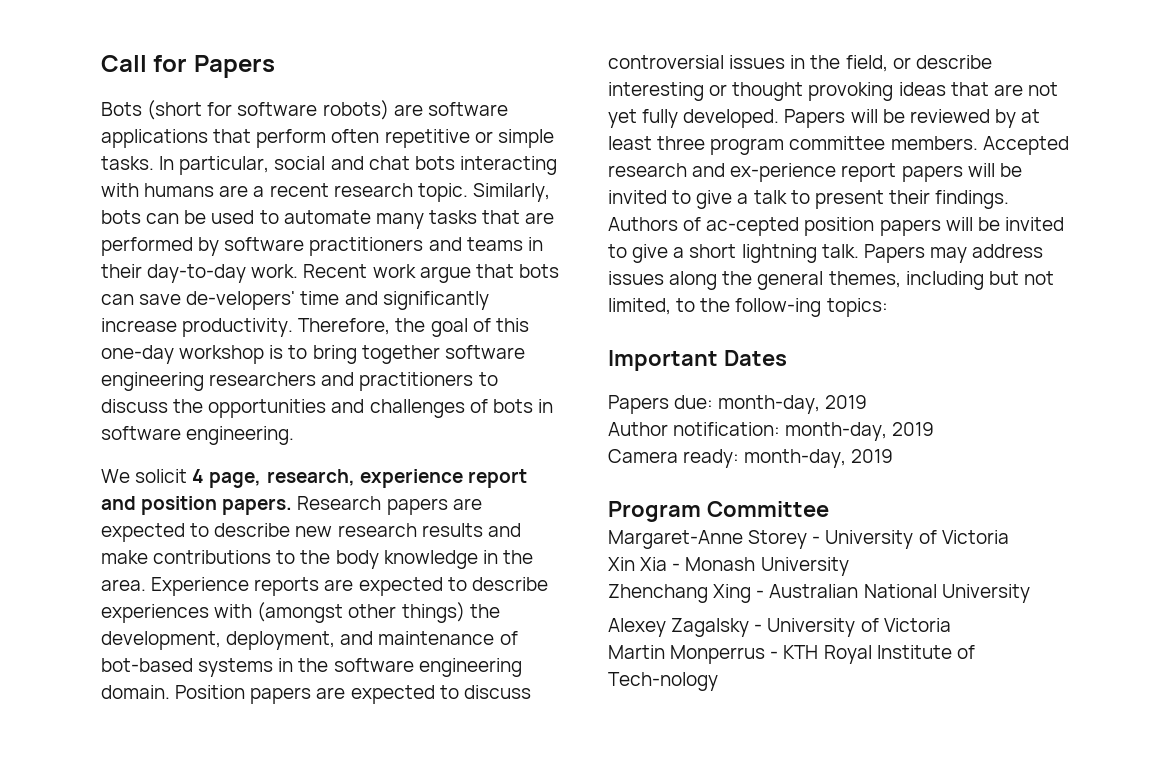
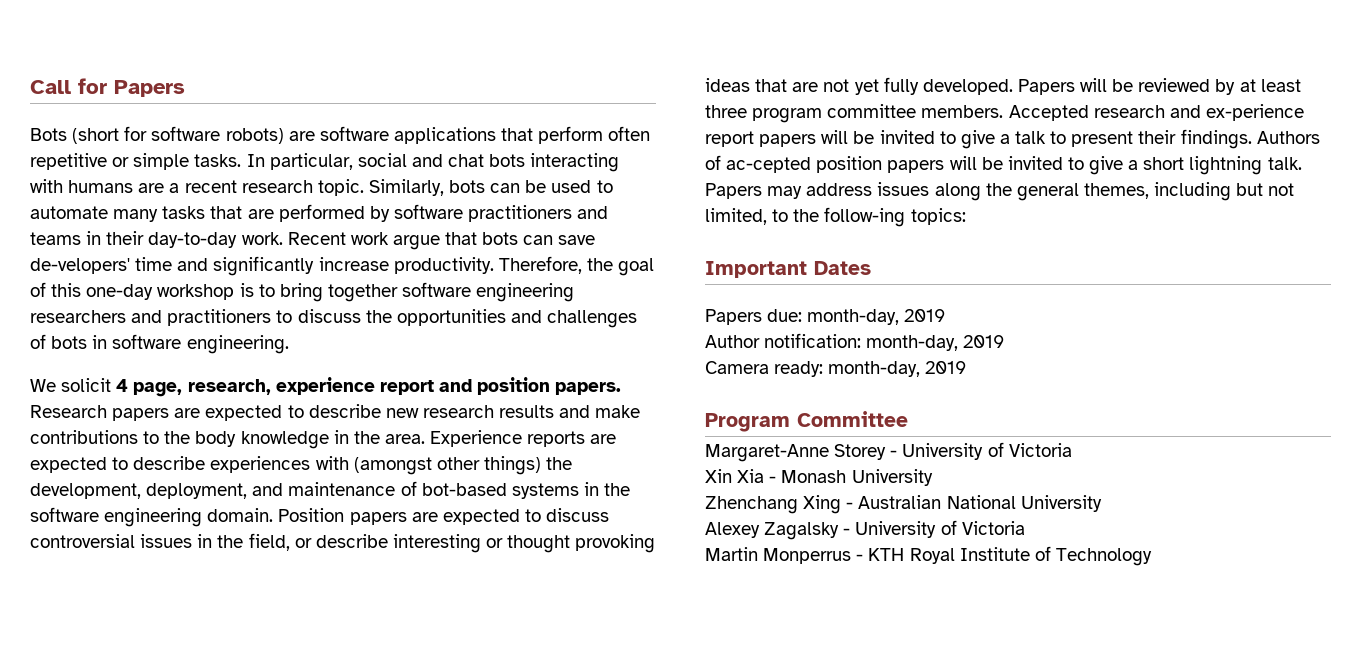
- Martin Monperrus - KTH Royal Institute of Tech-nology
+ Martin Monperrus - KTH Royal Institute of Technology

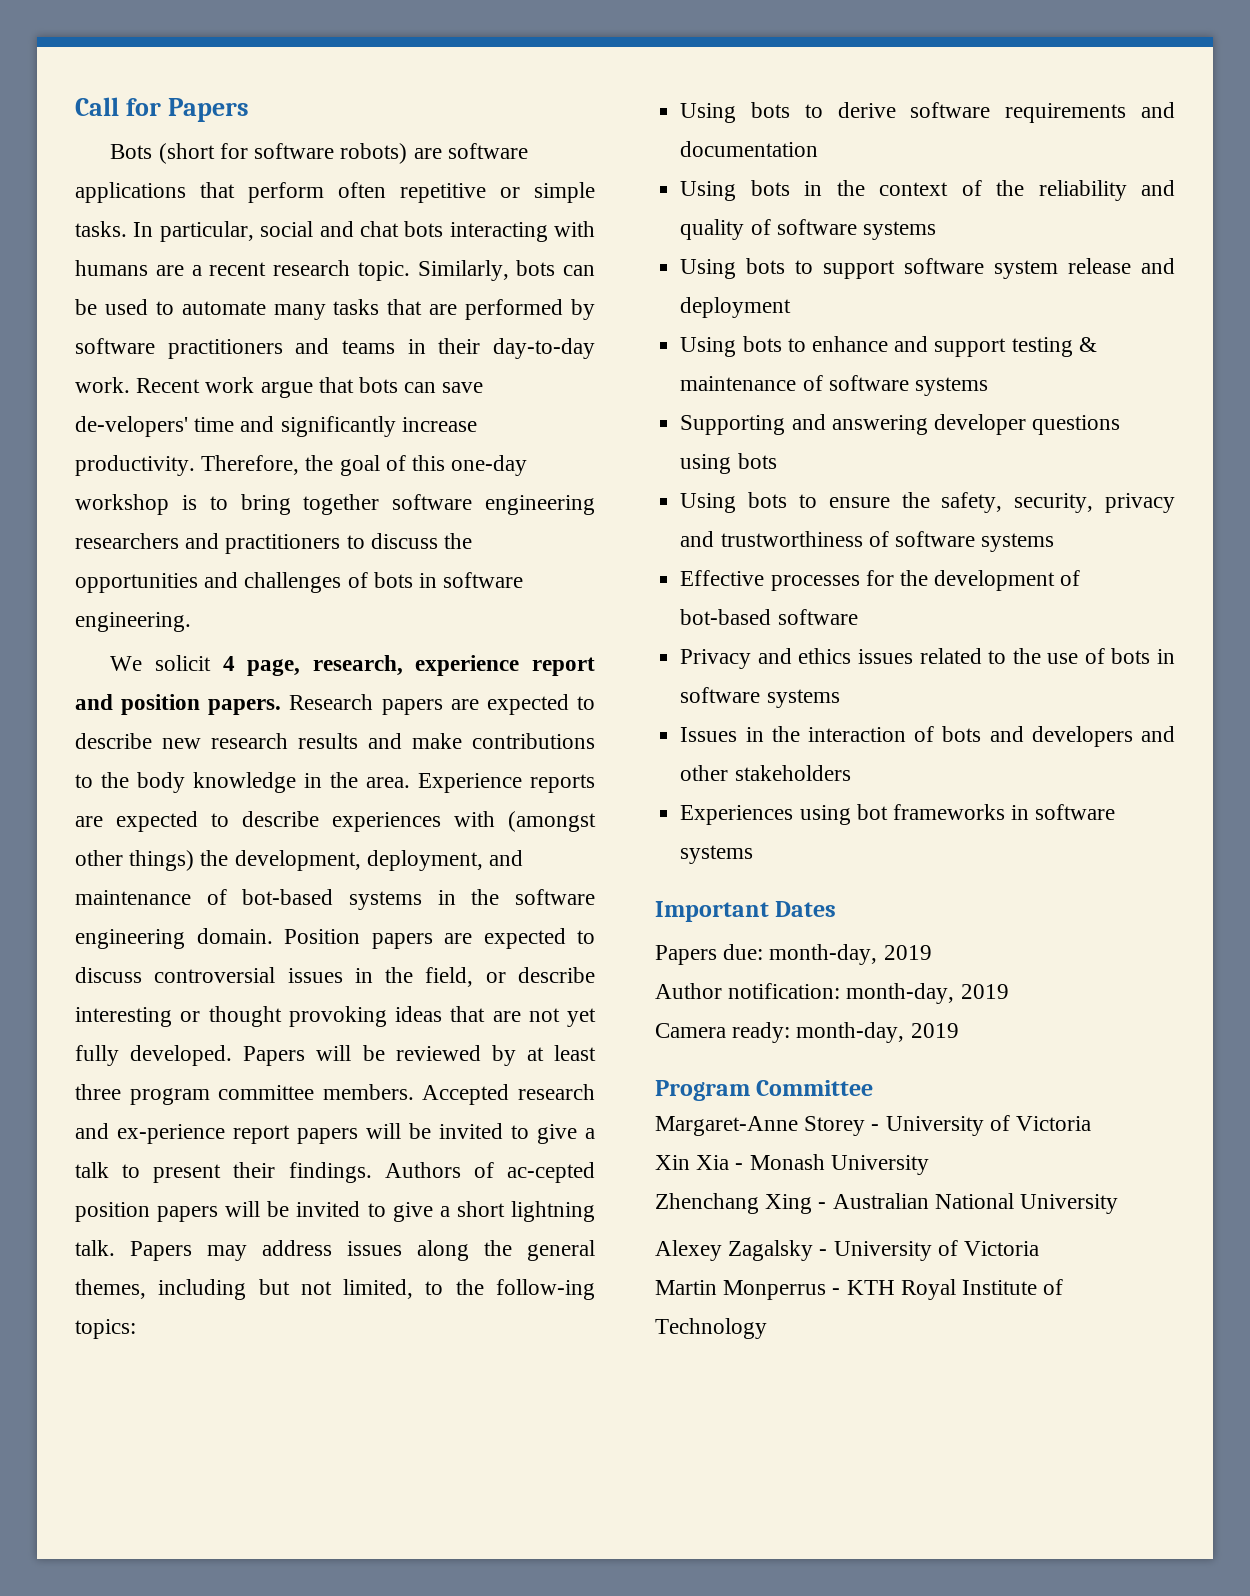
+ Using bots to derive software requirements and documentation
+ Using bots in the context of the reliability and quality of software systems
+ Using bots to support software system release and deployment
+ Using bots to enhance and support testing & maintenance of software systems
+ Supporting and answering developer questions using bots
+ Using bots to ensure the safety, security, privacy and trustworthiness of software systems
+ Effective processes for the development of bot-based software
+ Privacy and ethics issues related to the use of bots in software systems
+ Issues in the interaction of bots and developers and other stakeholders
+ Experiences using bot frameworks in software systems

